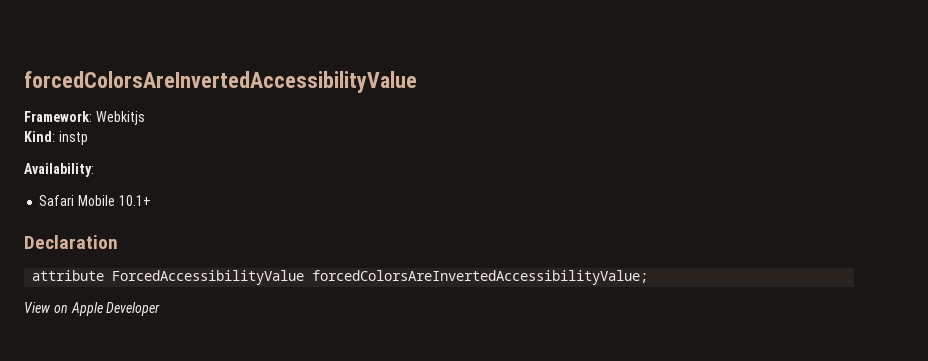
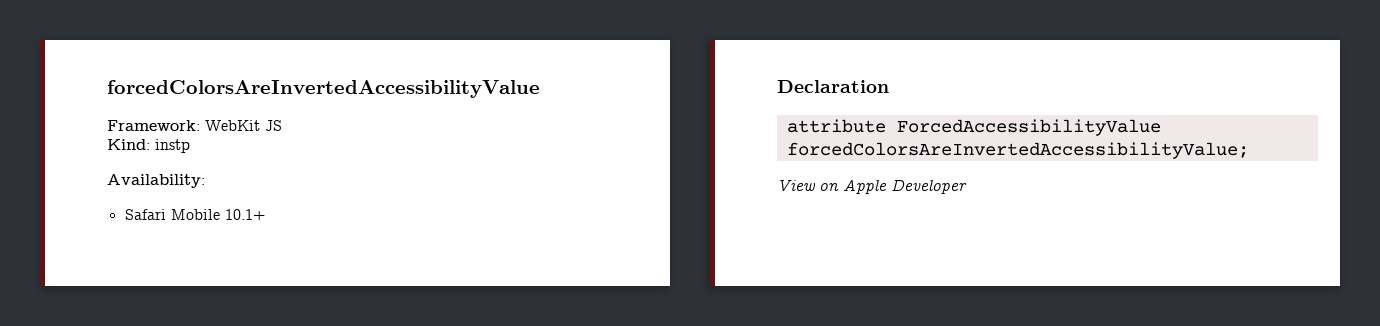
- Framework: Webkitjs
+ Framework: WebKit JS

